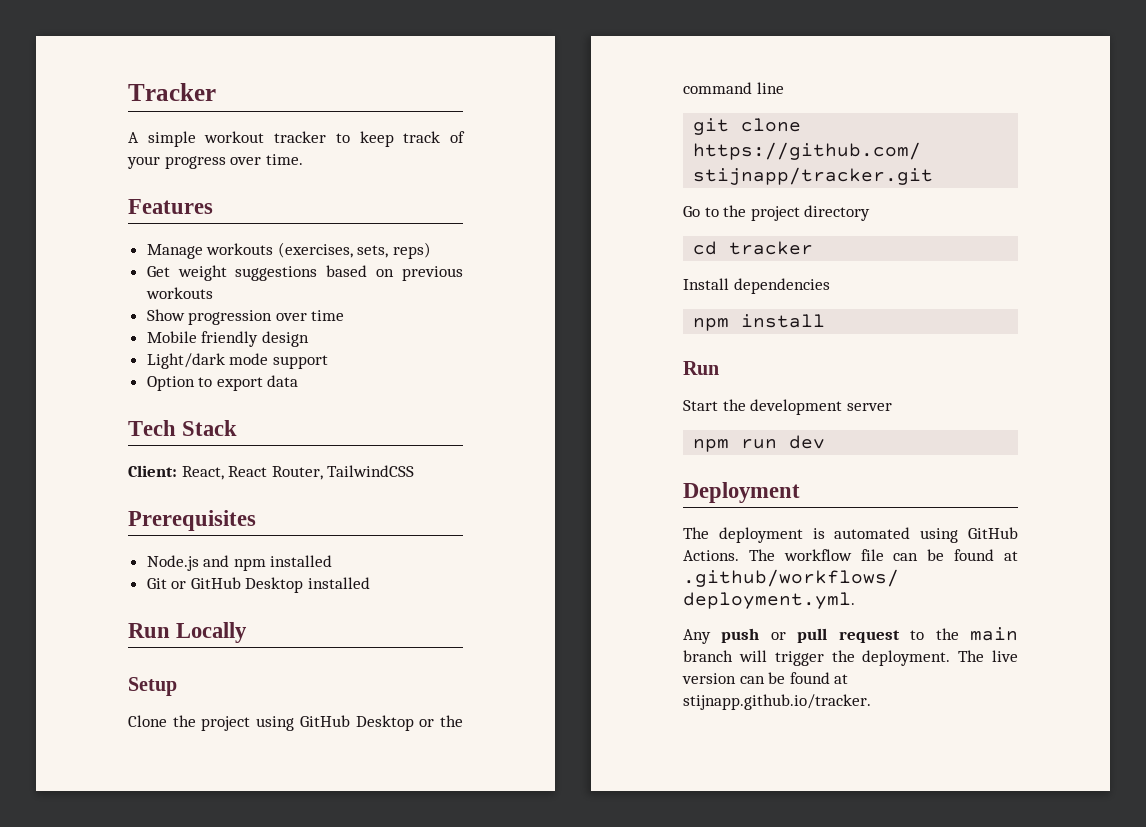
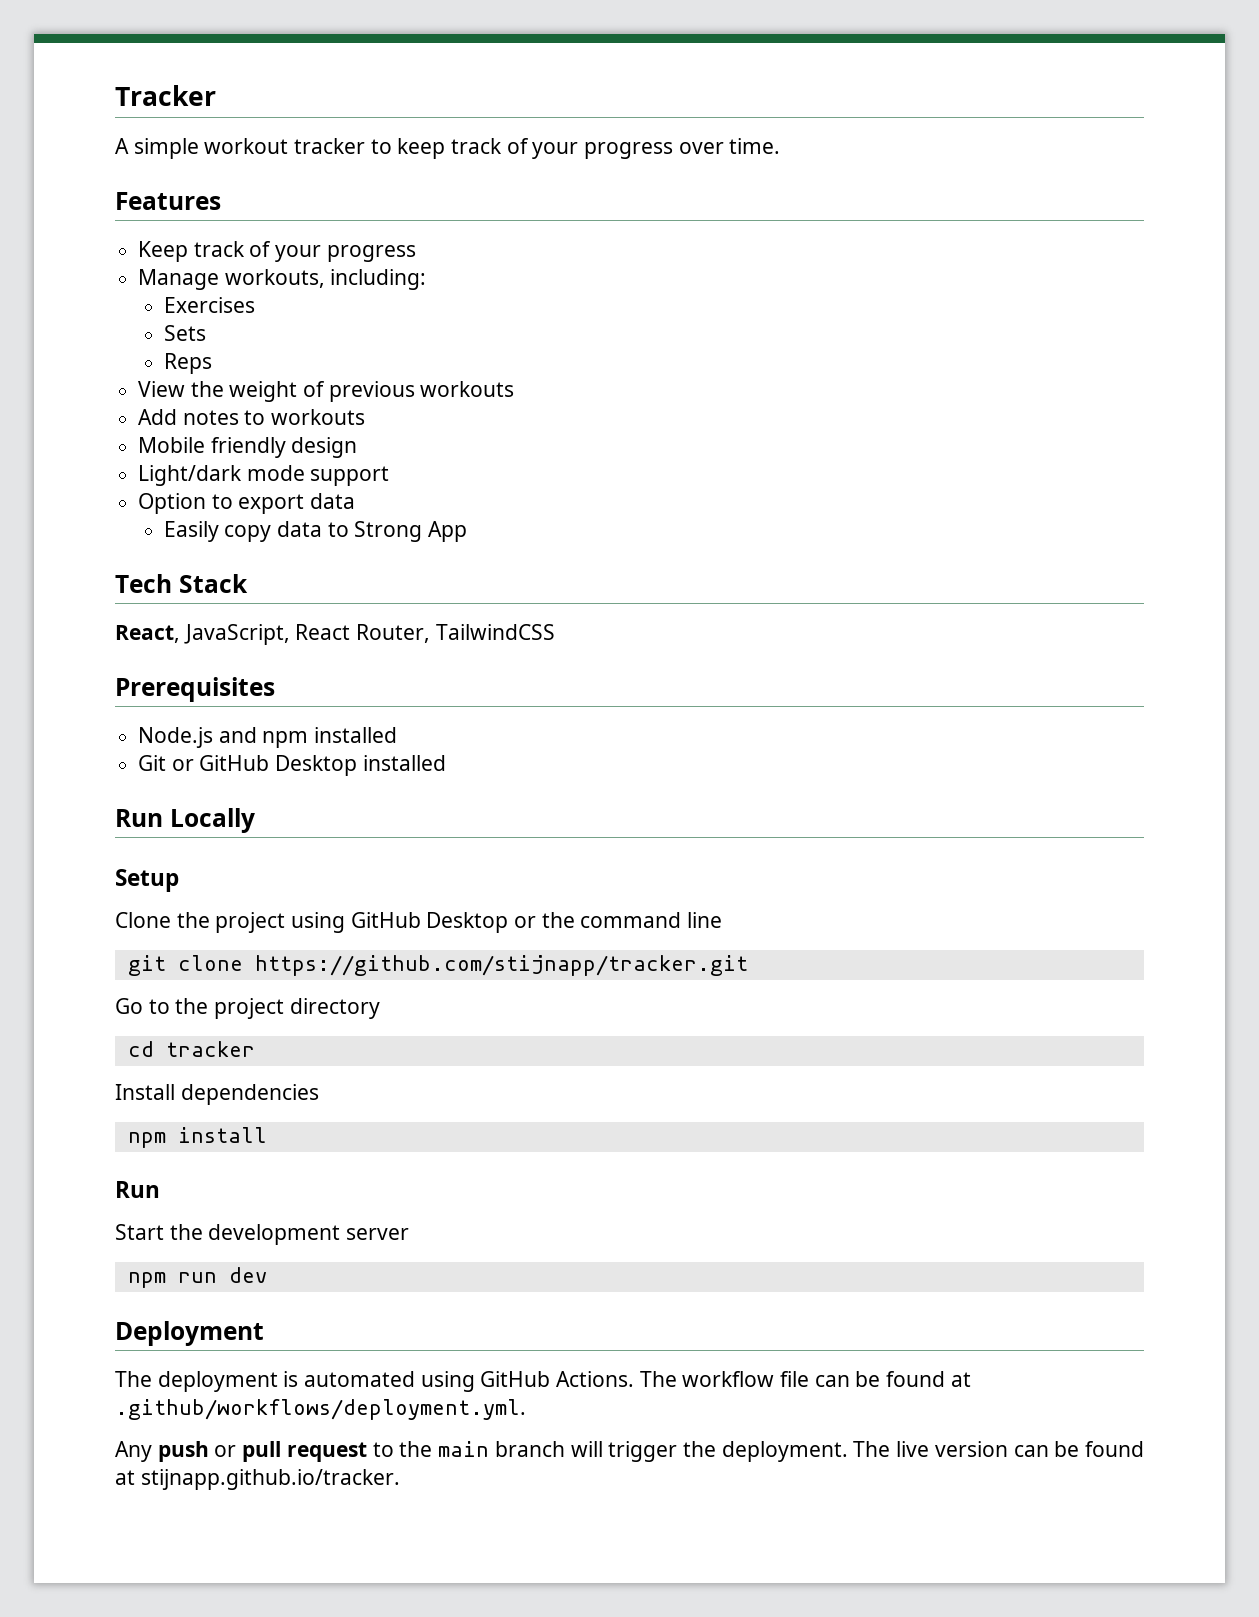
- Manage workouts (exercises, sets, reps)
- Get weight suggestions based on previous workouts
- Show progression over time
+ Keep track of your progress
+ Manage workouts, including:
+ Exercises
+ Sets
+ Reps
+ View the weight of previous workouts
+ Add notes to workouts
+ Easily copy data to Strong App
- Client: React, React Router, TailwindCSS
+ React, JavaScript, React Router, TailwindCSS

